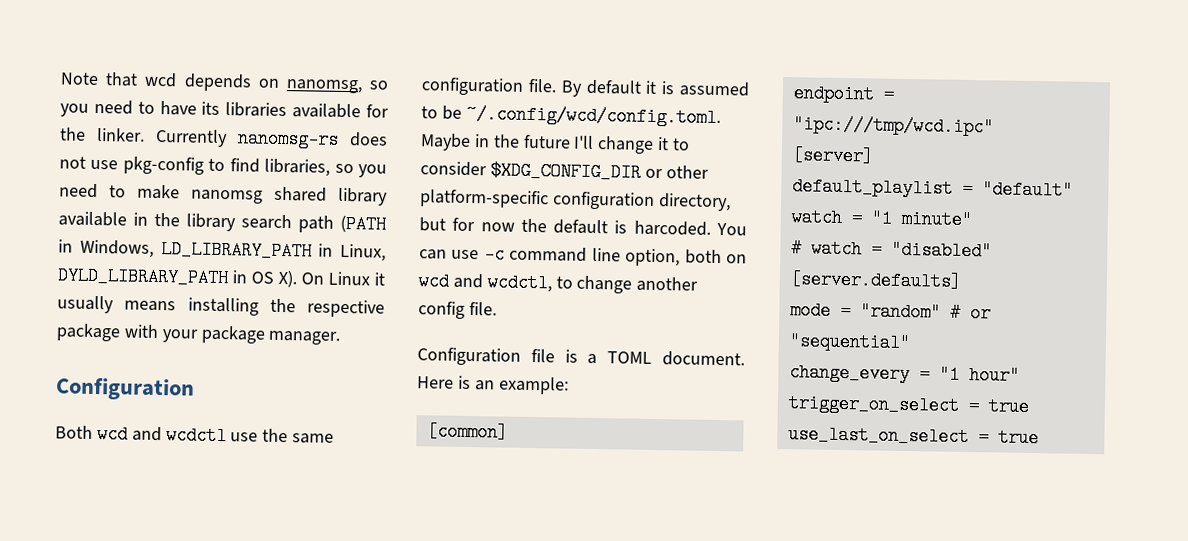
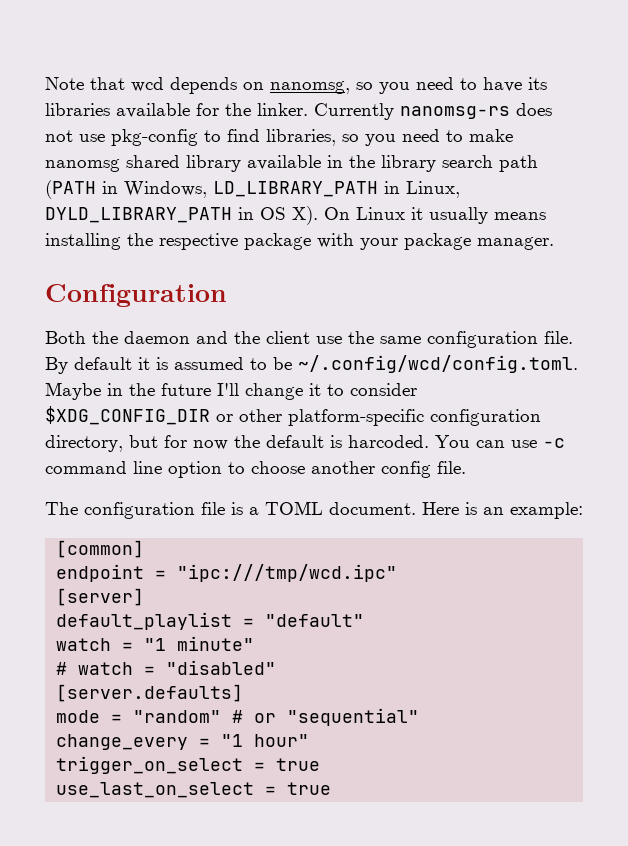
- Both wcd and wcdctl use the same configuration file.
+ Both the daemon and the client use the same configuration file.
- You can use -c command line option, both on wcd and wcdctl, to change another config file.
+ You can use -c command line option to choose another config file.
- Configuration file is a TOML document.
+ The configuration file is a TOML document.

